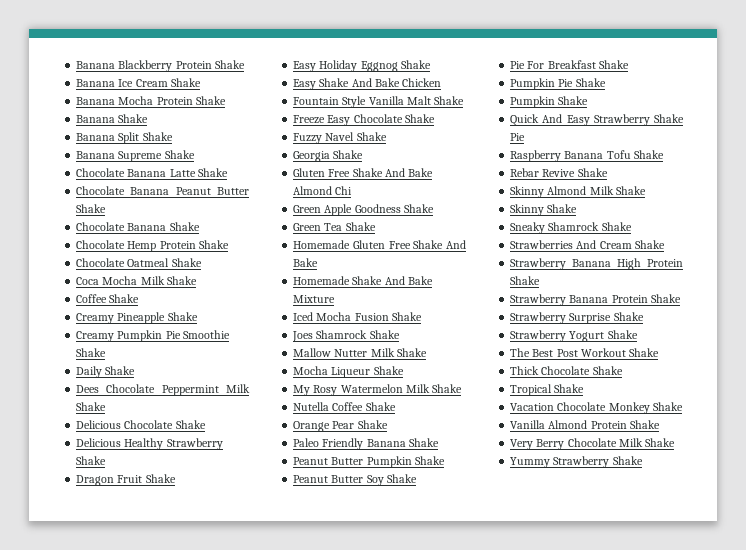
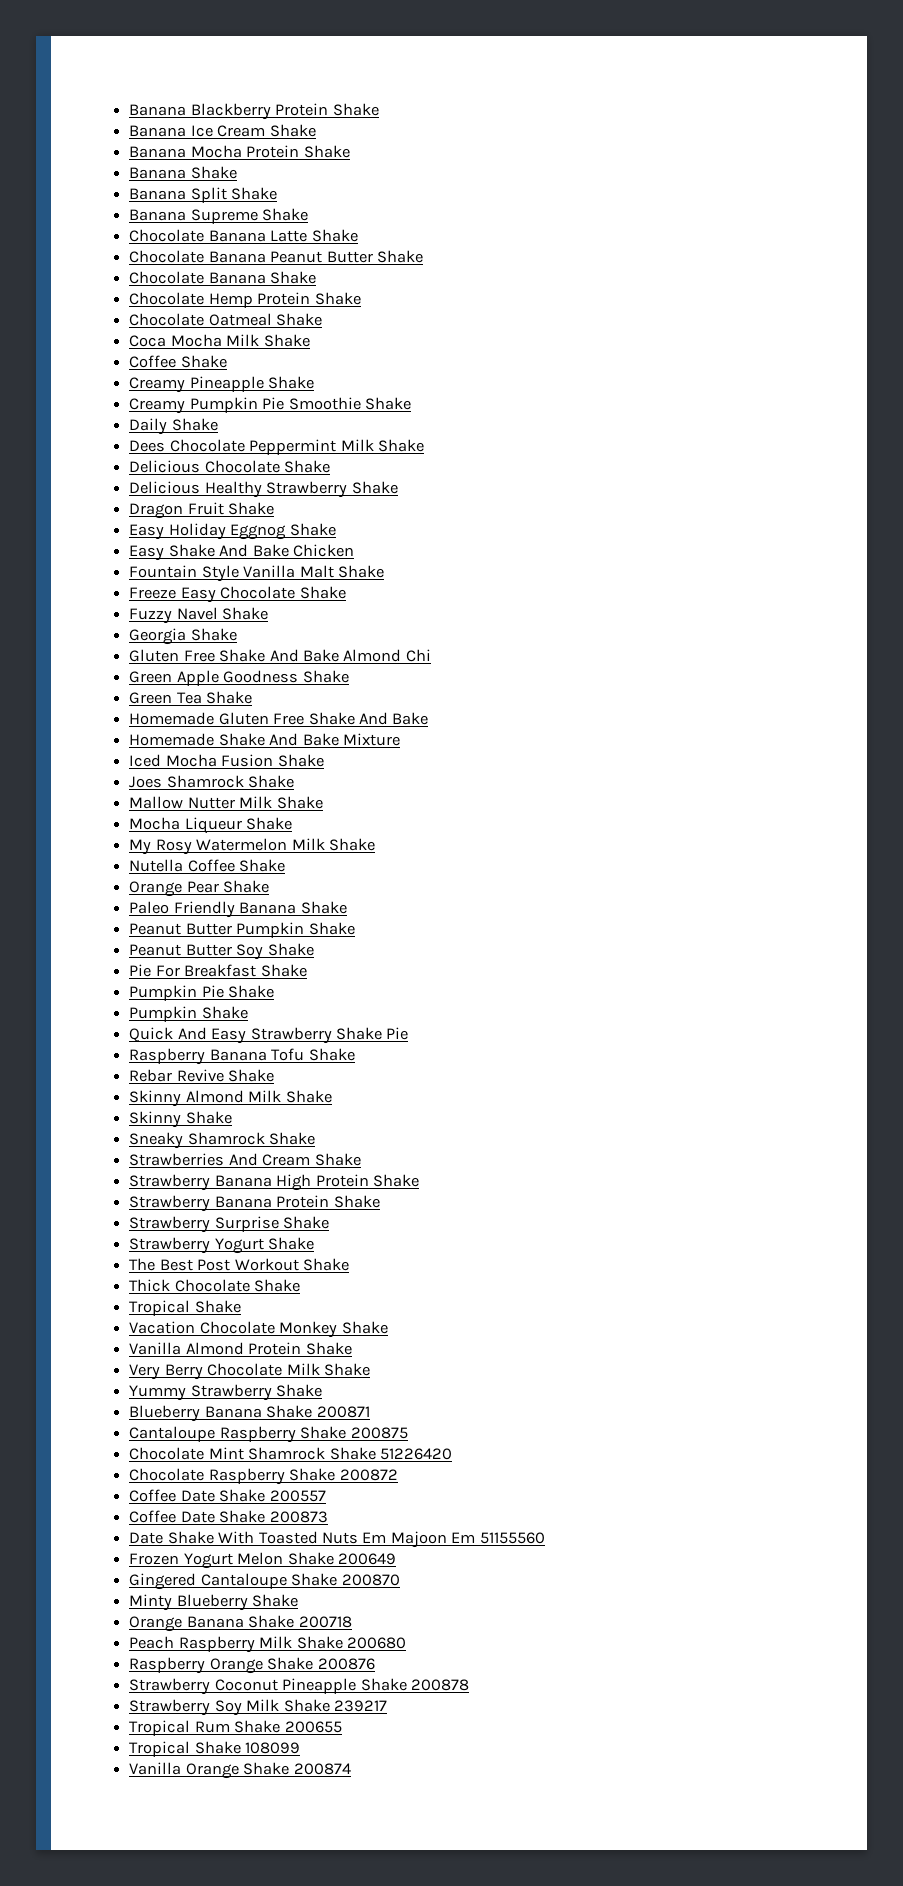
+ Blueberry Banana Shake 200871
+ Cantaloupe Raspberry Shake 200875
+ Chocolate Mint Shamrock Shake 51226420
+ Chocolate Raspberry Shake 200872
+ Coffee Date Shake 200557
+ Coffee Date Shake 200873
+ Date Shake With Toasted Nuts Em Majoon Em 51155560
+ Frozen Yogurt Melon Shake 200649
+ Gingered Cantaloupe Shake 200870
+ Minty Blueberry Shake
+ Orange Banana Shake 200718
+ Peach Raspberry Milk Shake 200680
+ Raspberry Orange Shake 200876
+ Strawberry Coconut Pineapple Shake 200878
+ Strawberry Soy Milk Shake 239217
+ Tropical Rum Shake 200655
+ Tropical Shake 108099
+ Vanilla Orange Shake 200874

